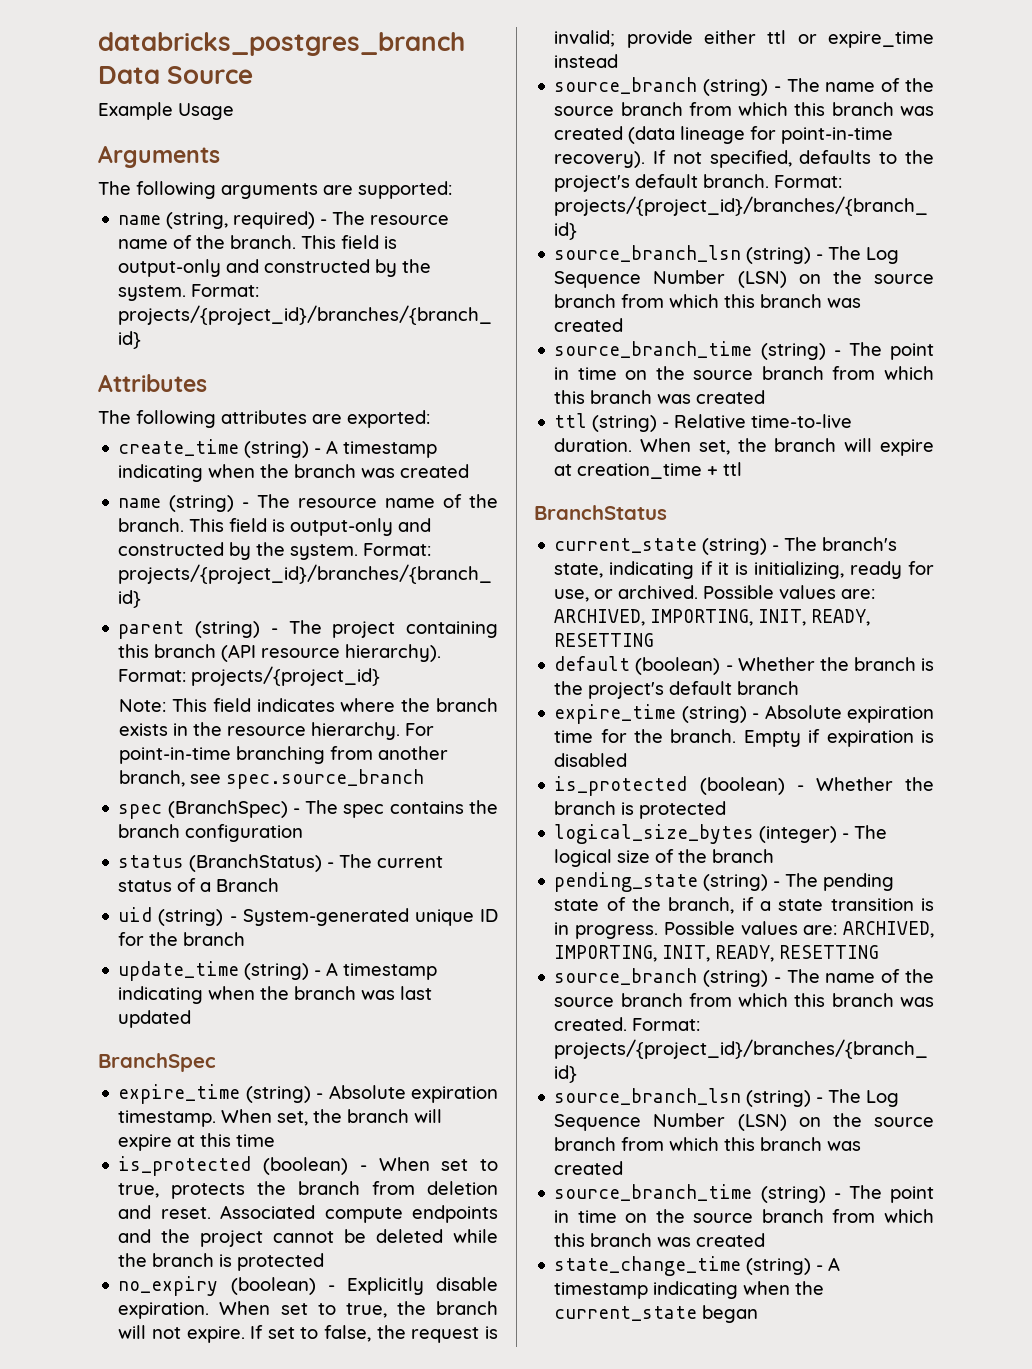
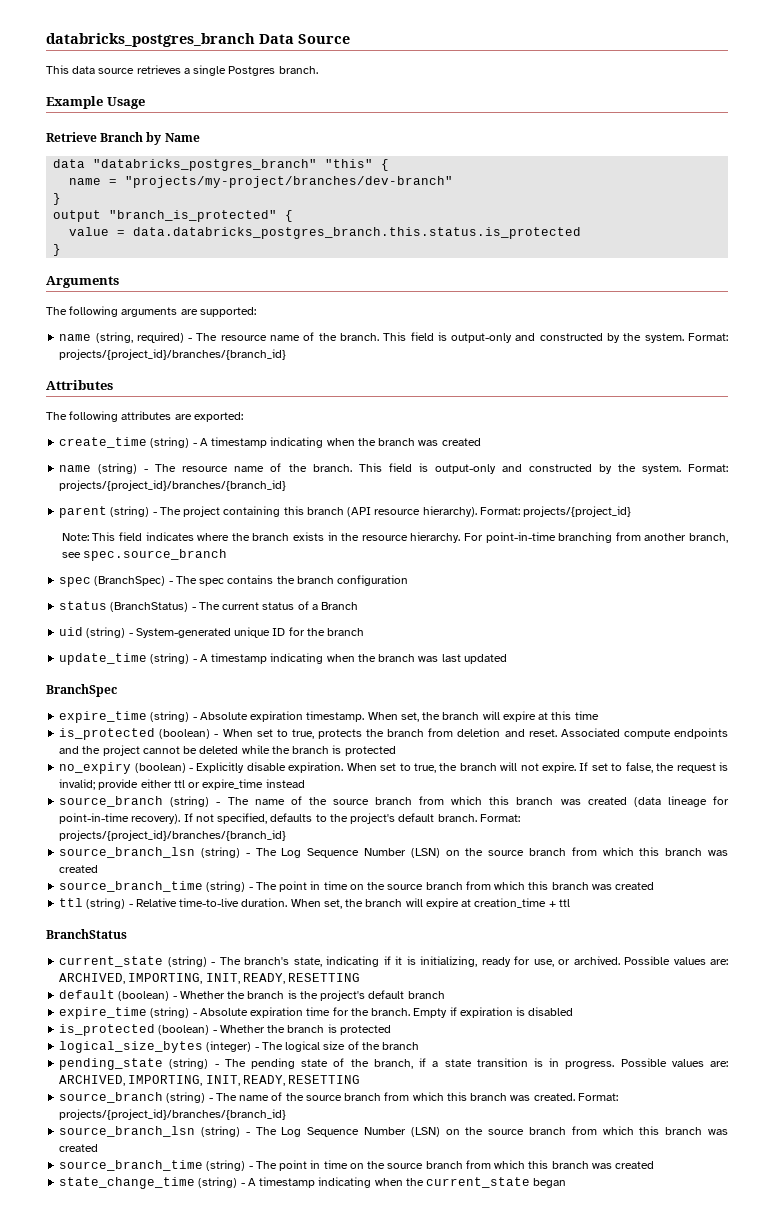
+ This data source retrieves a single Postgres branch.
  Example Usage
+ Retrieve Branch by Name
+ data "databricks_postgres_branch" "this" {
+ name = "projects/my-project/branches/dev-branch"
+ }
+ output "branch_is_protected" {
+ value = data.databricks_postgres_branch.this.status.is_protected
+ }

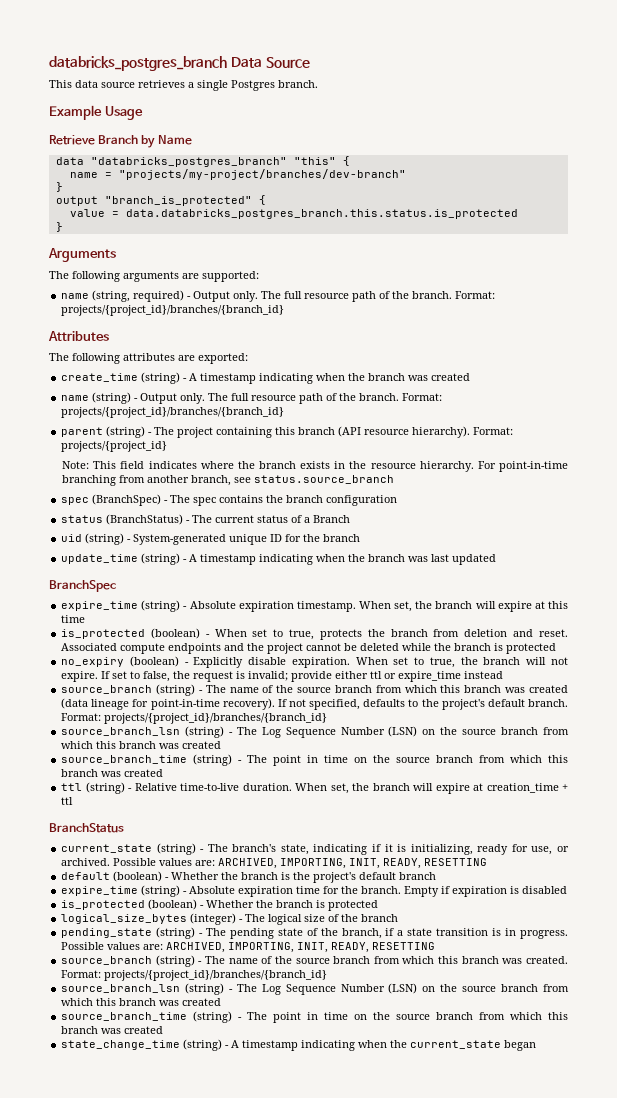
- name (string, required) - The resource name of the branch. This field is output-only and constructed by the system.
+ name (string, required) - Output only. The full resource path of the branch.
- name (string) - The resource name of the branch. This field is output-only and constructed by the system.
+ name (string) - Output only. The full resource path of the branch.
- For point-in-time branching from another branch, see spec.source_branch
+ For point-in-time branching from another branch, see status.source_branch

